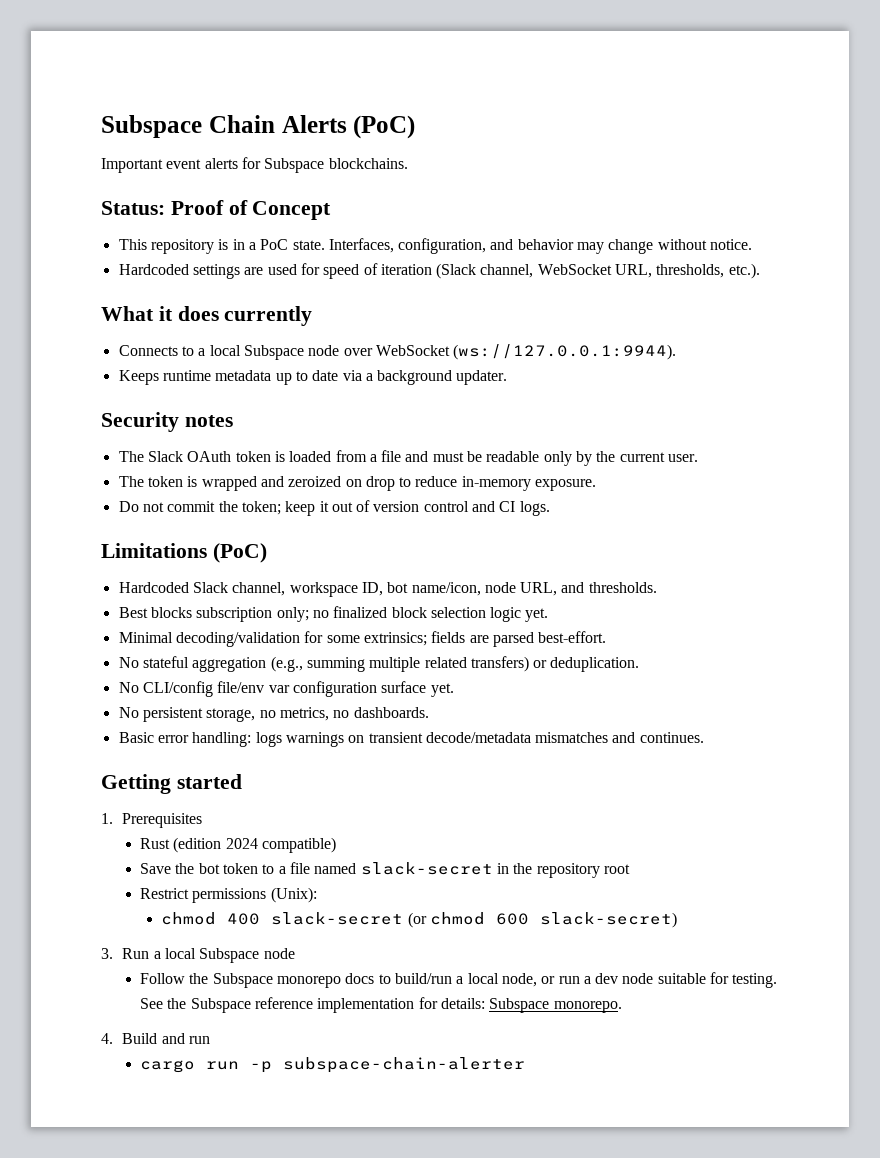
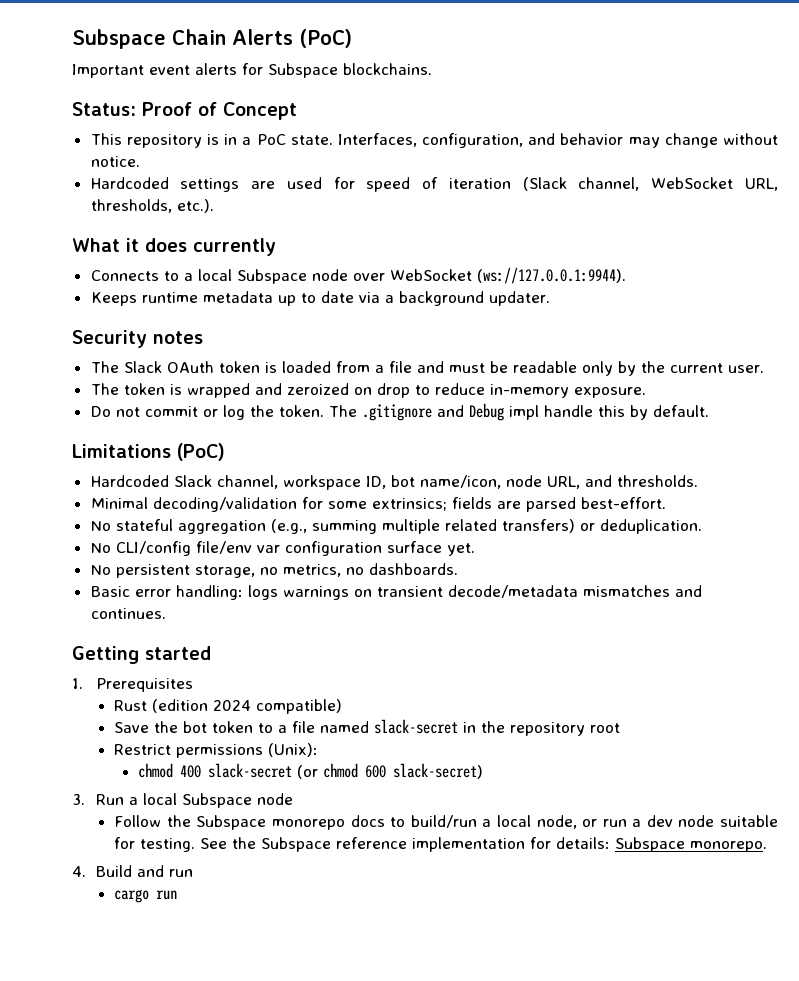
- Do not commit the token; keep it out of version control and CI logs.
+ Do not commit or log the token. The .gitignore and Debug impl handle this by default.
- Best blocks subscription only; no finalized block selection logic yet.
- cargo run -p subspace-chain-alerter
+ cargo run

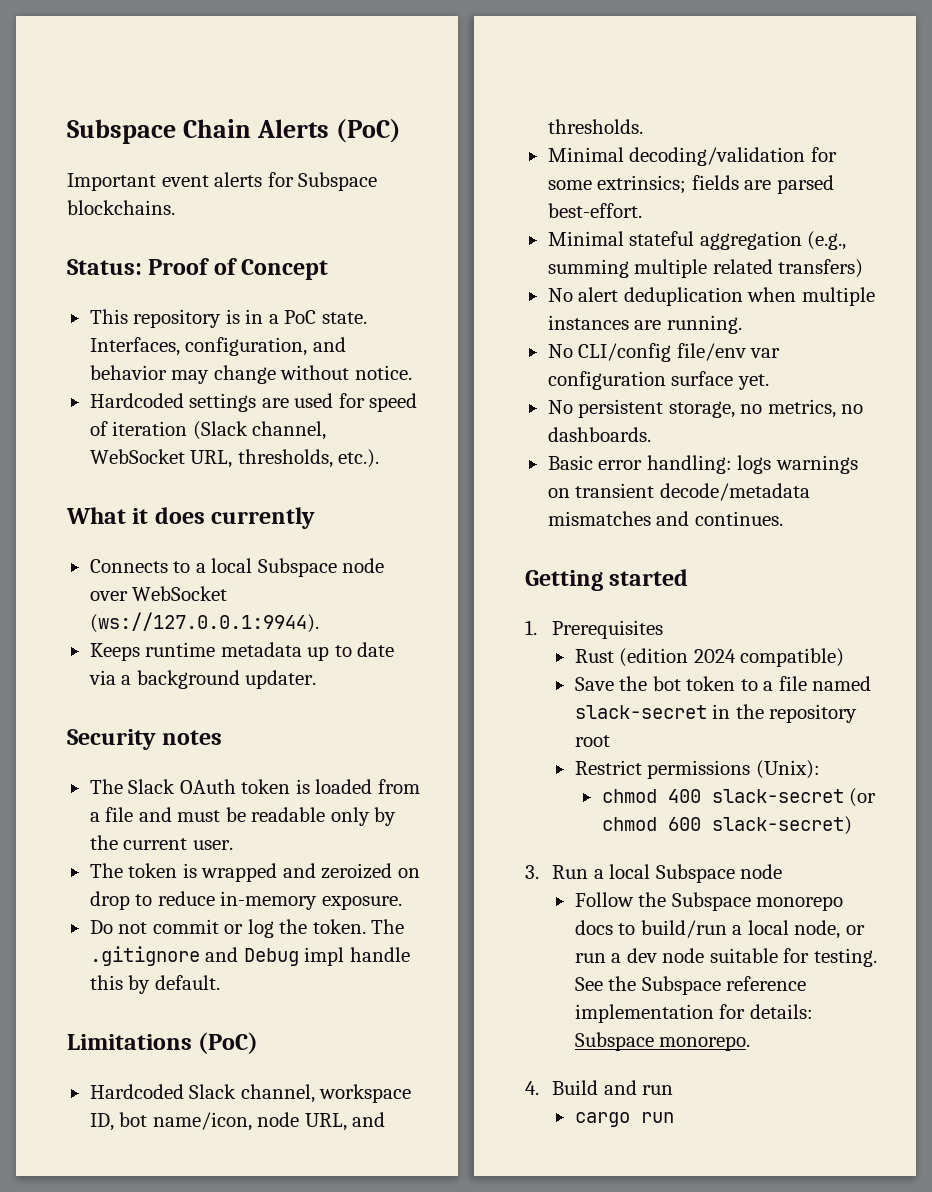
- No stateful aggregation (e.g., summing multiple related transfers) or deduplication.
+ Minimal stateful aggregation (e.g., summing multiple related transfers)
+ No alert deduplication when multiple instances are running.

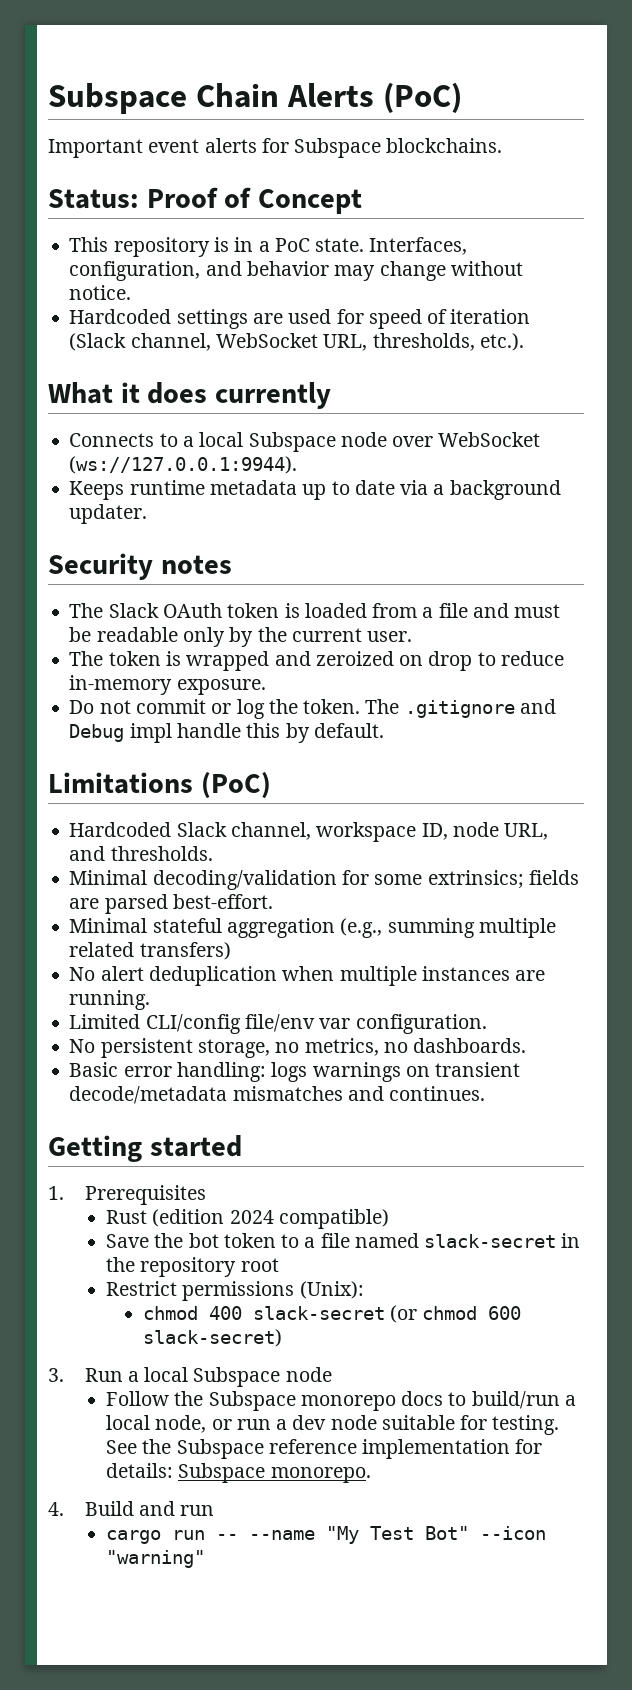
- Hardcoded Slack channel, workspace ID, bot name/icon, node URL, and thresholds.
+ Hardcoded Slack channel, workspace ID, node URL, and thresholds.
- No CLI/config file/env var configuration surface yet.
+ Limited CLI/config file/env var configuration.
- cargo run
+ cargo run -- --name "My Test Bot" --icon "warning"

